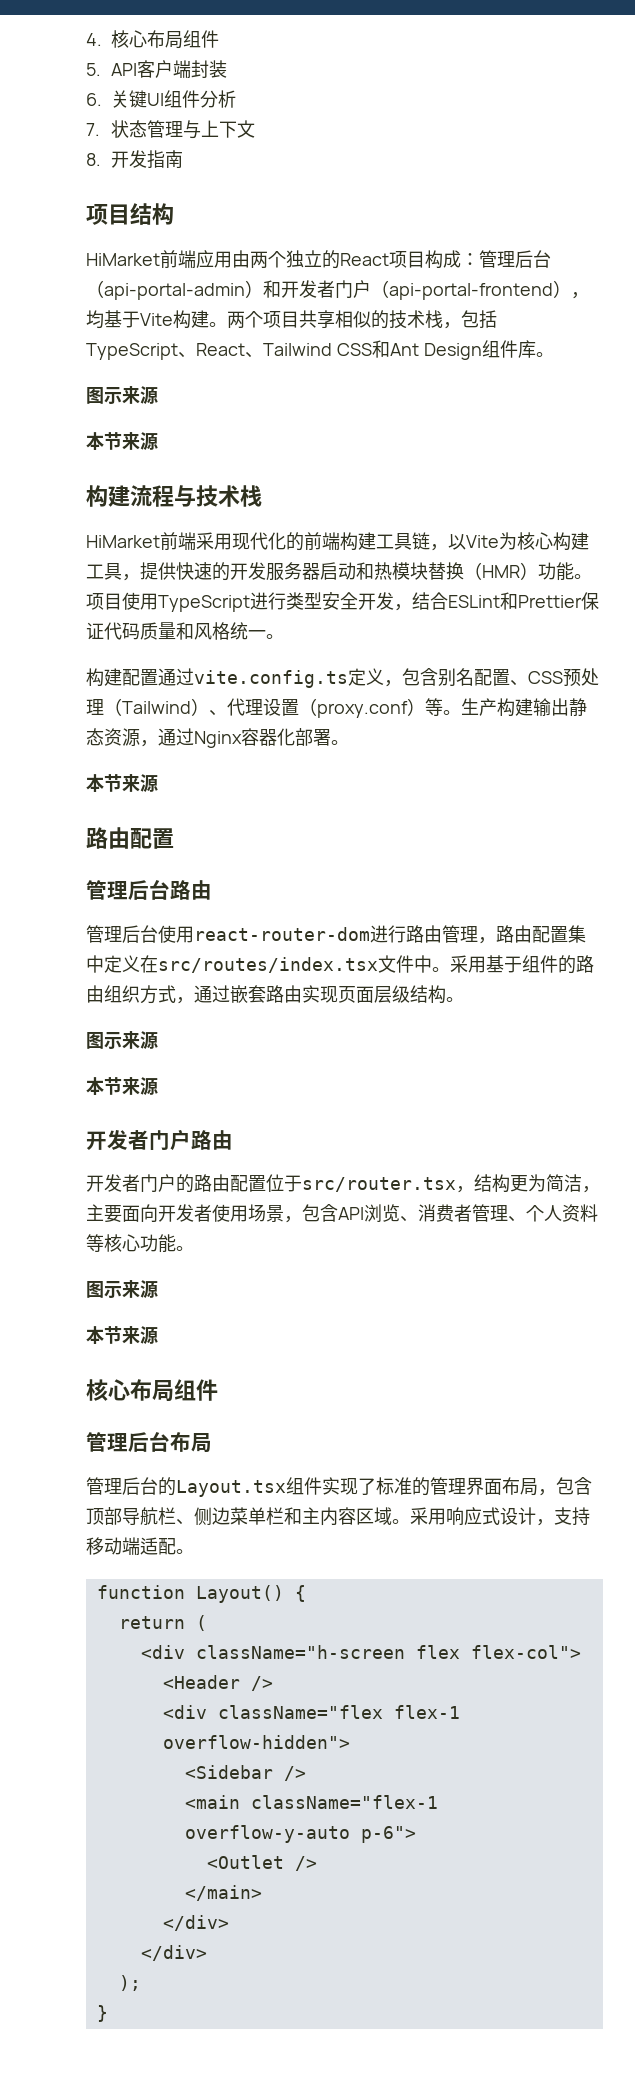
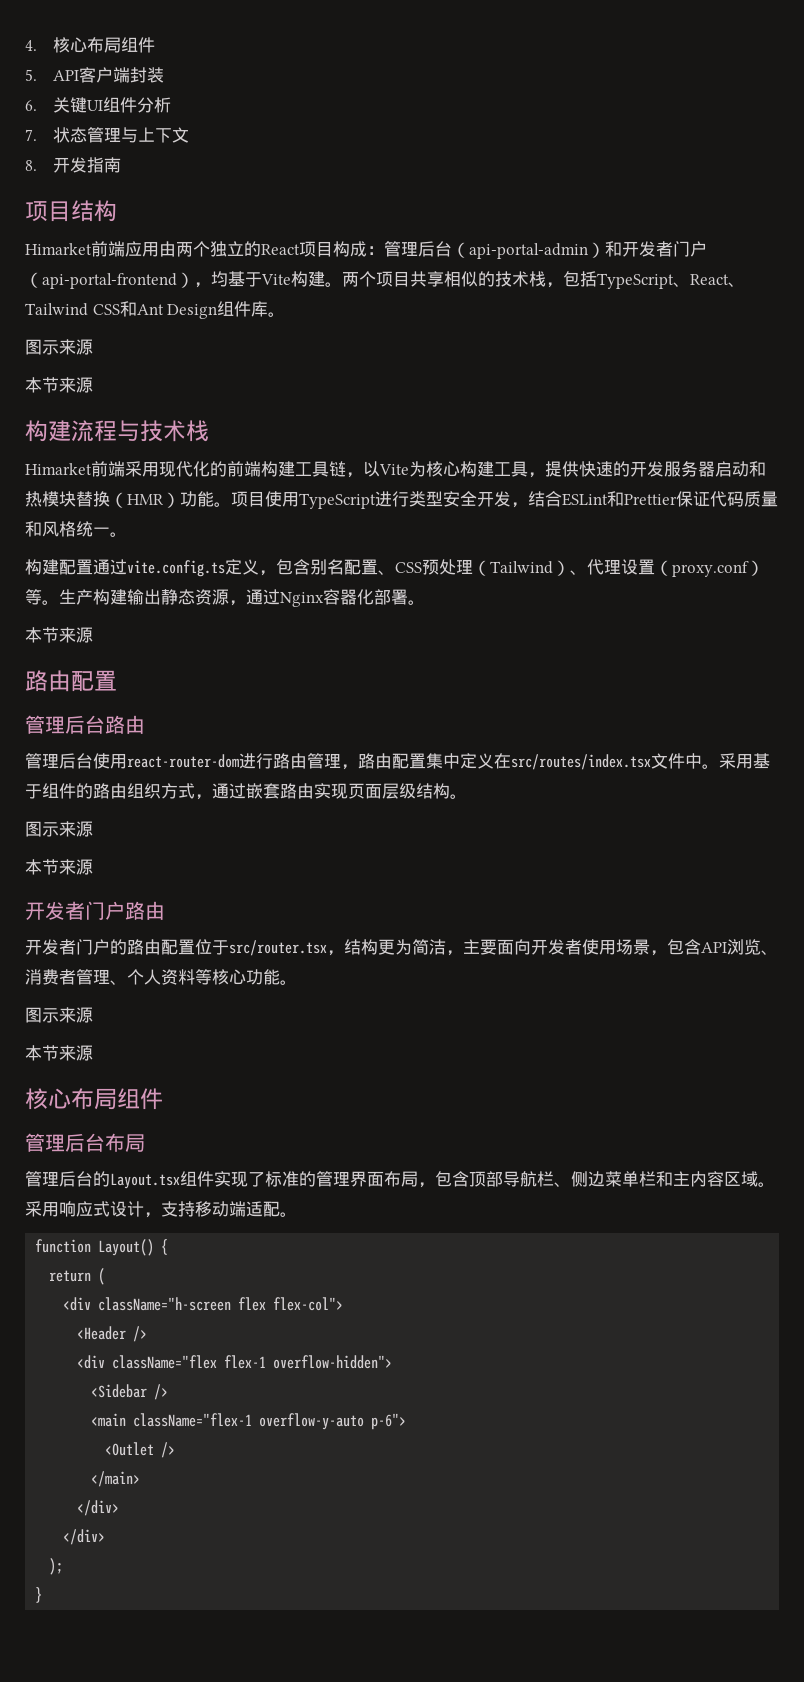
- HiMarket前端应用由两个独立的React项目构成：管理后台（api-portal-admin）和开发者门户（api-portal-frontend），均基于Vite构建。
+ Himarket前端应用由两个独立的React项目构成：管理后台（api-portal-admin）和开发者门户（api-portal-frontend），均基于Vite构建。
- HiMarket前端采用现代化的前端构建工具链，以Vite为核心构建工具，提供快速的开发服务器启动和热模块替换（HMR）功能。
+ Himarket前端采用现代化的前端构建工具链，以Vite为核心构建工具，提供快速的开发服务器启动和热模块替换（HMR）功能。

